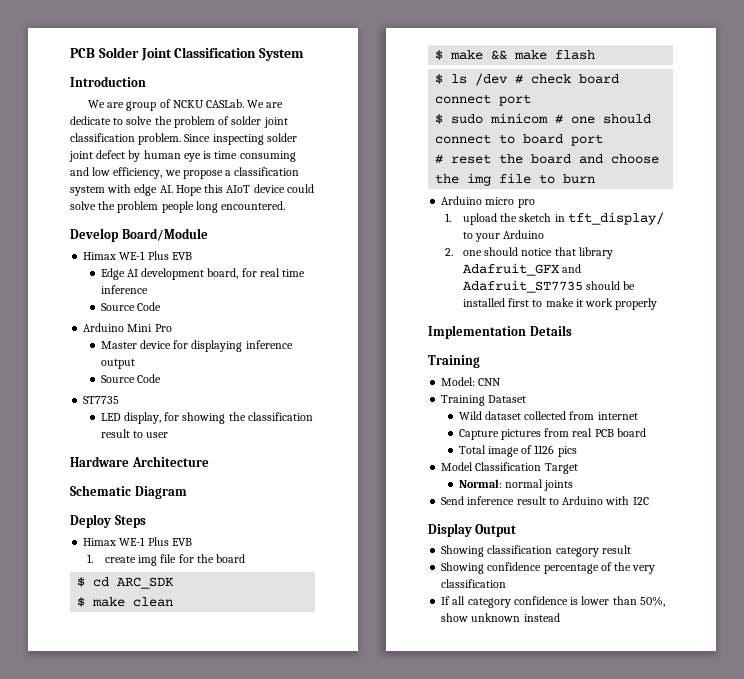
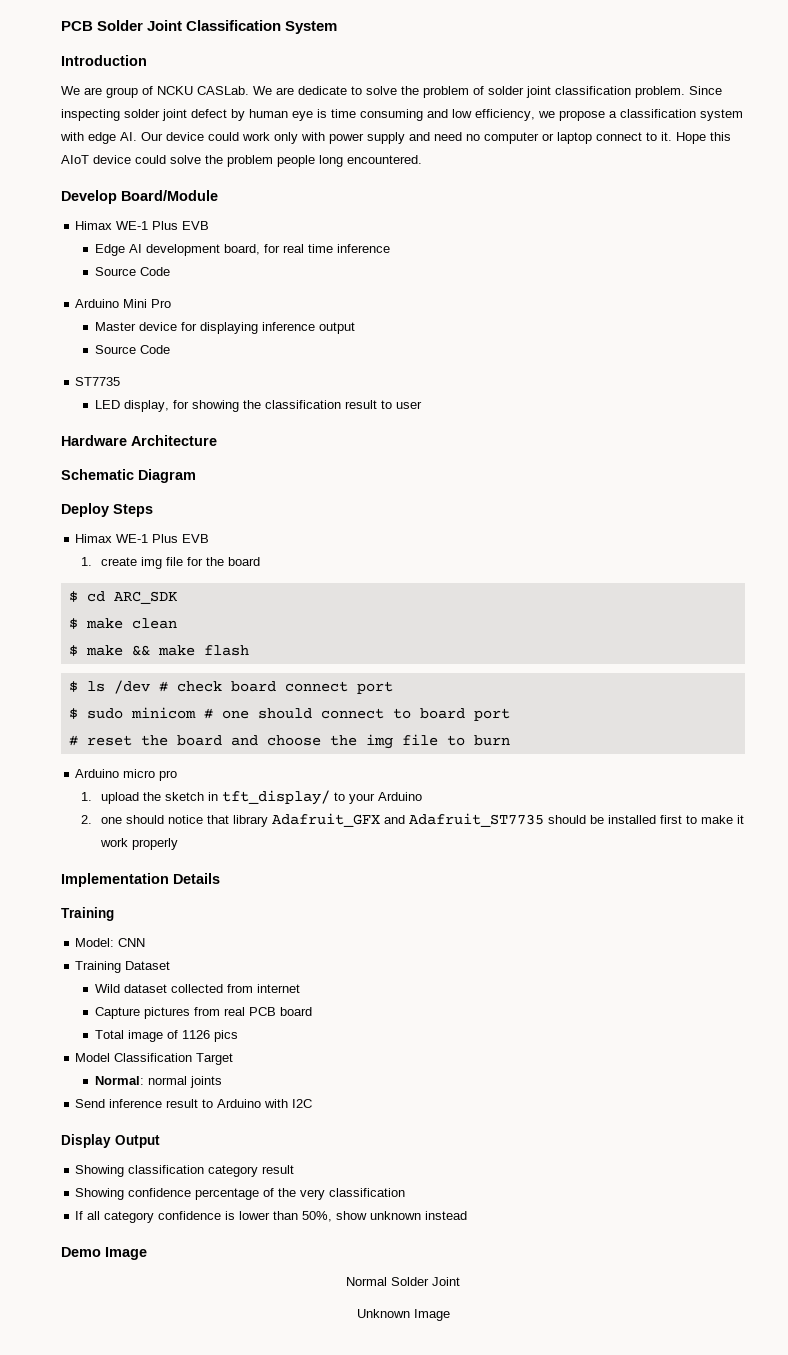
- Since inspecting solder joint defect by human eye is time consuming and low efficiency, we propose a classification system with edge AI. Hope this AIoT device could solve the problem people long encountered.
+ Since inspecting solder joint defect by human eye is time consuming and low efficiency, we propose a classification system with edge AI. Our device could work only with power supply and need no computer or laptop connect to it. Hope this AIoT device could solve the problem people long encountered.
+ Demo Image
+ Normal Solder Joint
+ Unknown Image

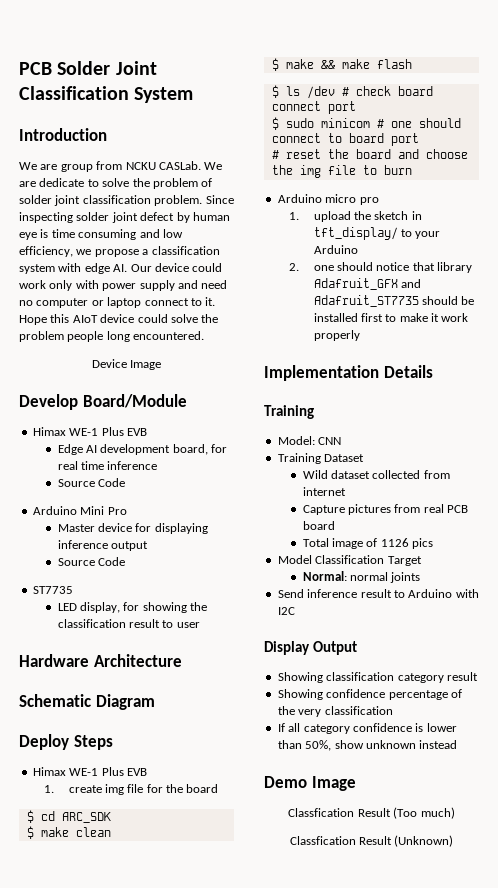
- We are group of NCKU CASLab.
+ We are group from NCKU CASLab.
+ Device Image
- Normal Solder Joint
- Unknown Image
+ Classfication Result (Too much)
+ Classfication Result (Unknown)

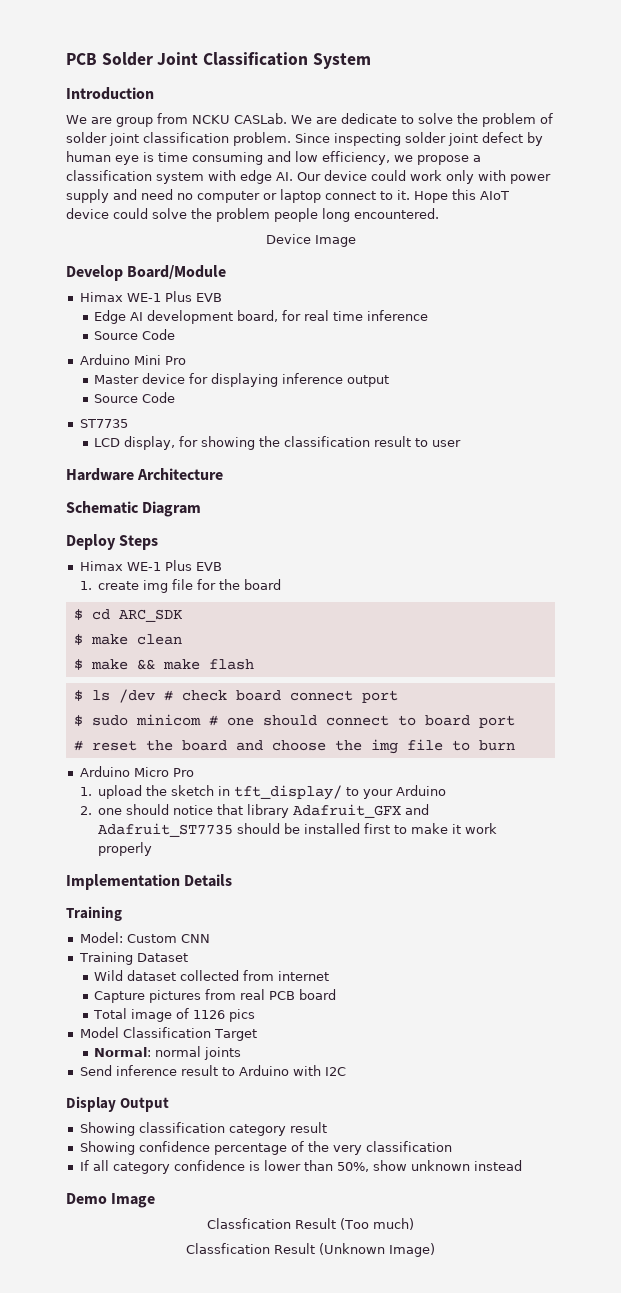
- LED display, for showing the classification result to user
+ LCD display, for showing the classification result to user
- Arduino micro pro
+ Arduino Micro Pro
- Model: CNN
+ Model: Custom CNN
- Classfication Result (Unknown)
+ Classfication Result (Unknown Image)

